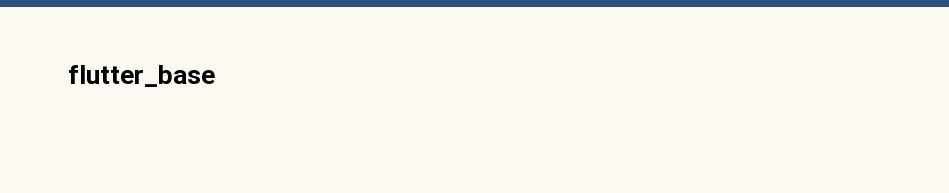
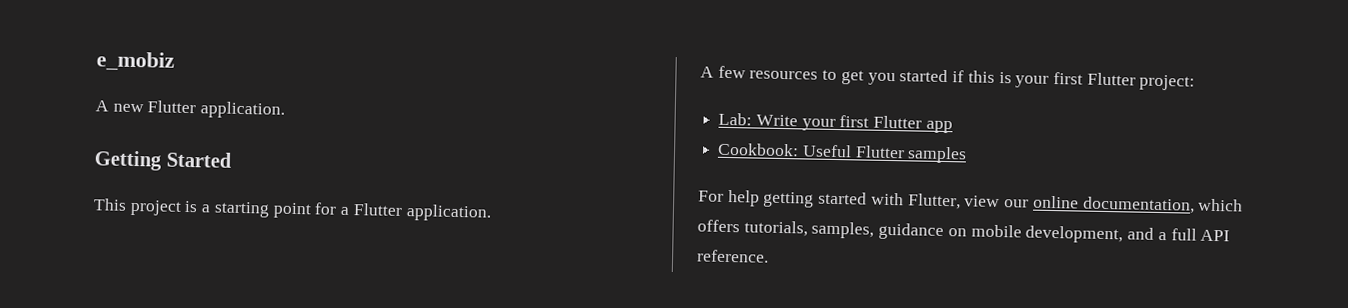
- flutter_base
+ e_mobiz
+ A new Flutter application.
+ Getting Started
+ This project is a starting point for a Flutter application.
+ A few resources to get you started if this is your first Flutter project:
+ Lab: Write your first Flutter app
+ Cookbook: Useful Flutter samples
+ For help getting started with Flutter, view our online documentation, which offers tutorials, samples, guidance on mobile development, and a full API reference.

